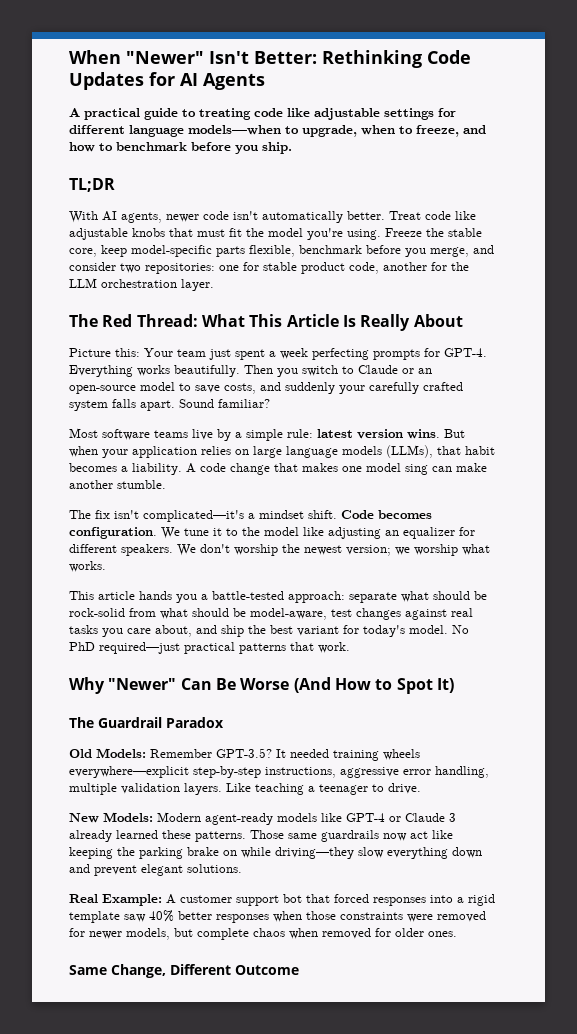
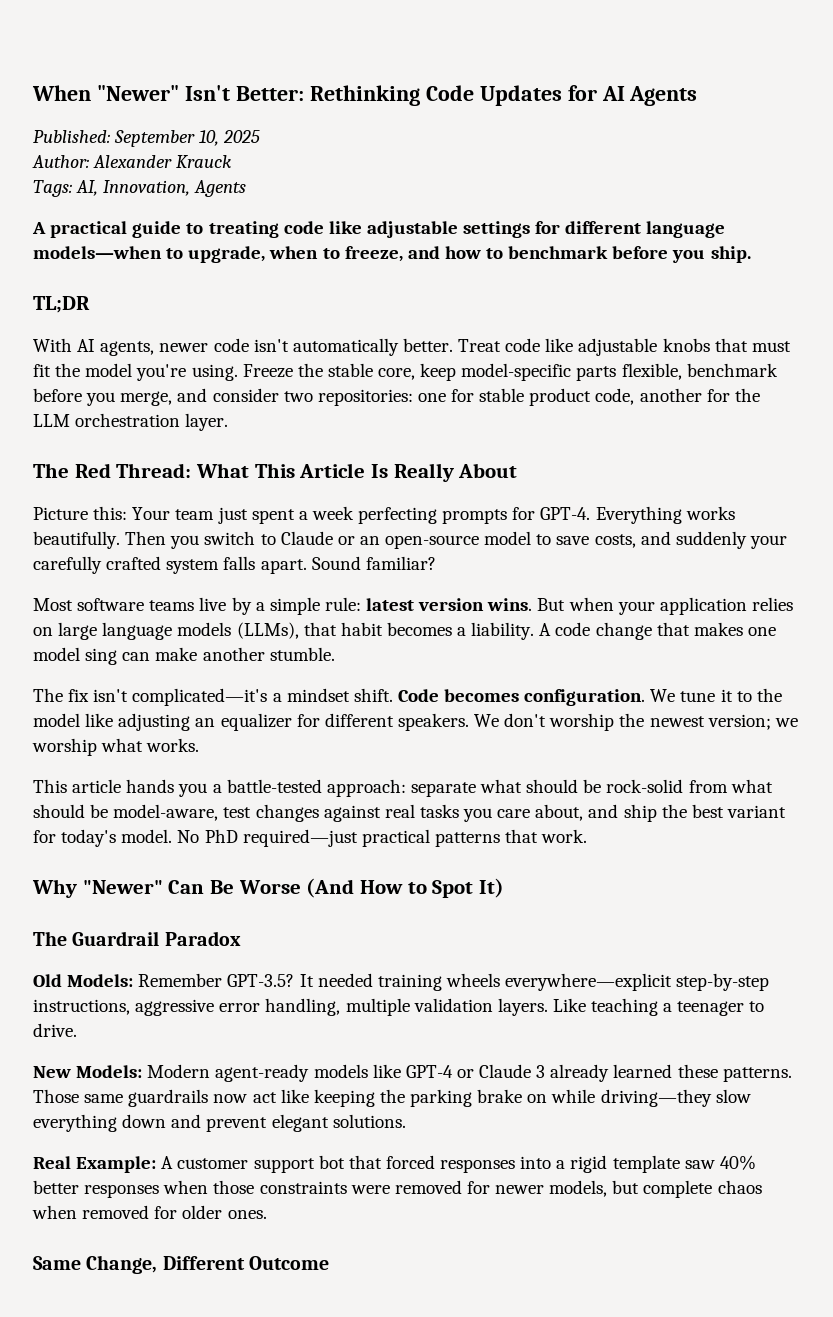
+ Published: September 10, 2025
+ Author: Alexander Krauck
+ Tags: AI, Innovation, Agents

